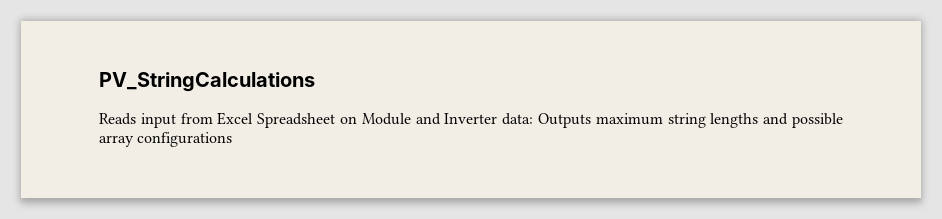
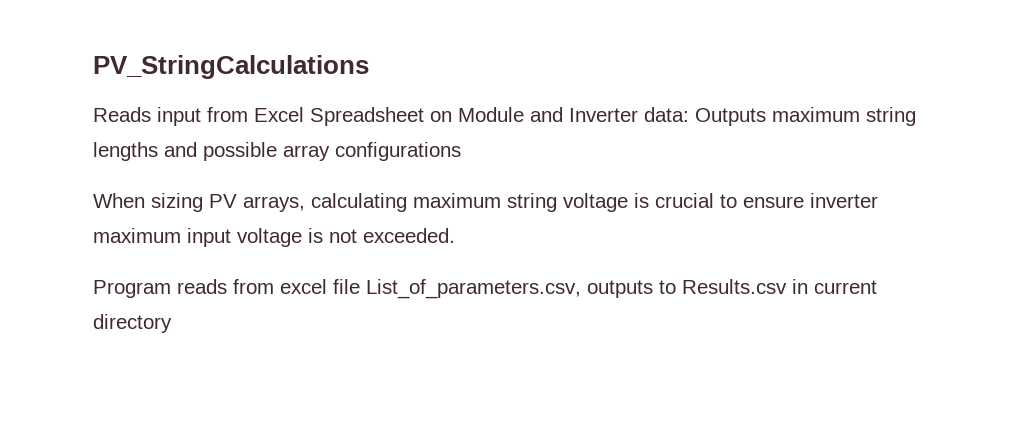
+ When sizing PV arrays, calculating maximum string voltage is crucial to ensure inverter maximum input voltage is not exceeded.
+ Program reads from excel file List_of_parameters.csv, outputs to Results.csv in current directory

